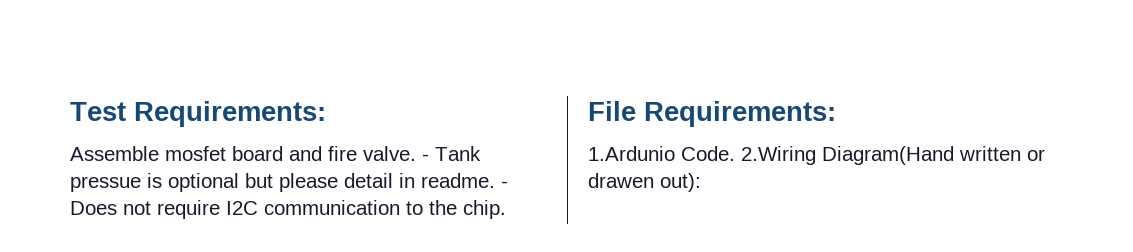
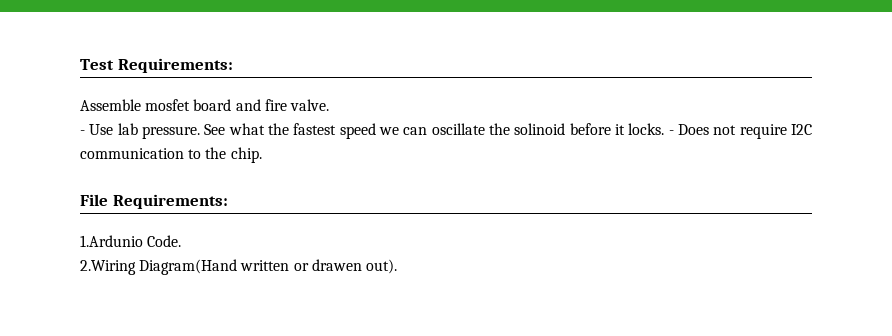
- Assemble mosfet board and fire valve. - Tank pressue is optional but please detail in readme.
+ Assemble mosfet board and fire valve.
+ - Use lab pressure. See what the fastest speed we can oscillate the solinoid before it locks.
- 1.Ardunio Code. 2.Wiring Diagram(Hand written or drawen out):
+ 1.Ardunio Code.
+ 2.Wiring Diagram(Hand written or drawen out).

